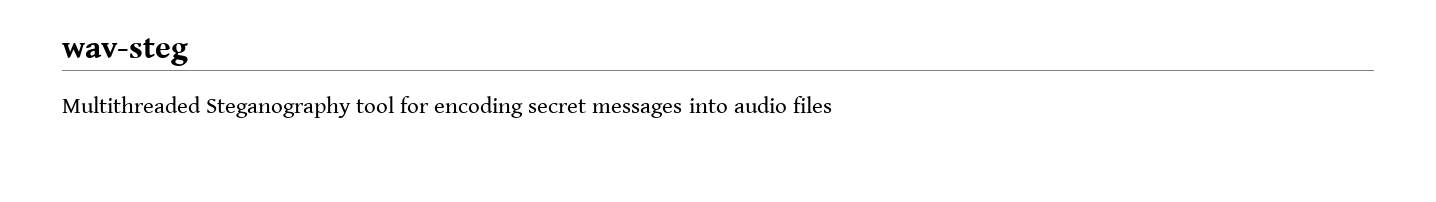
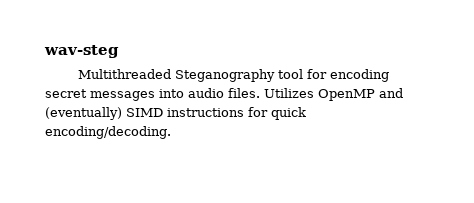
- Multithreaded Steganography tool for encoding secret messages into audio files
+ Multithreaded Steganography tool for encoding secret messages into audio files. Utilizes OpenMP and (eventually) SIMD instructions for quick encoding/decoding.

